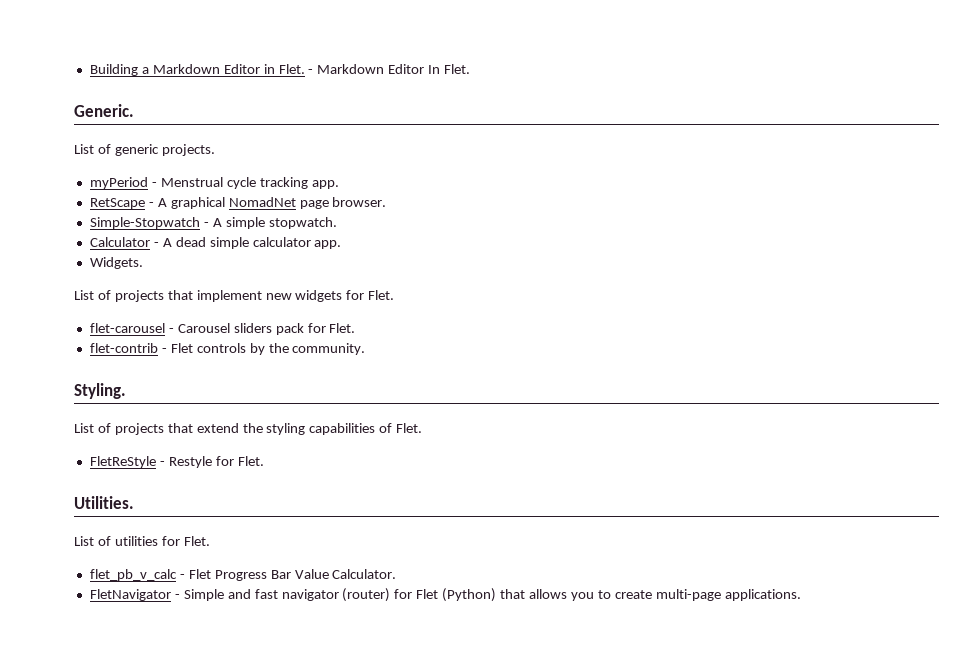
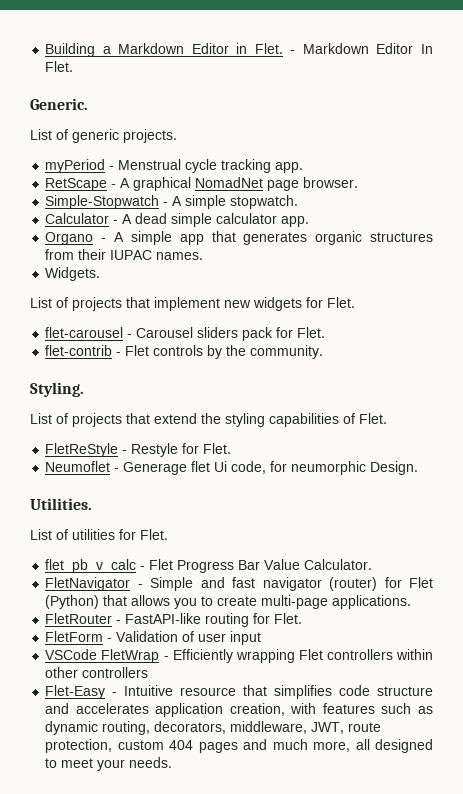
+ Organo - A simple app that generates organic structures from their IUPAC names.
+ Neumoflet - Generage flet Ui code, for neumorphic Design.
+ FletRouter - FastAPI-like routing for Flet.
+ FletForm - Validation of user input
+ VSCode FletWrap - Efficiently wrapping Flet controllers within other controllers
+ Flet-Easy - Intuitive resource that simplifies code structure and accelerates application creation, with features such as dynamic routing, decorators, middleware, JWT, route protection, custom 404 pages and much more, all designed to meet your needs.

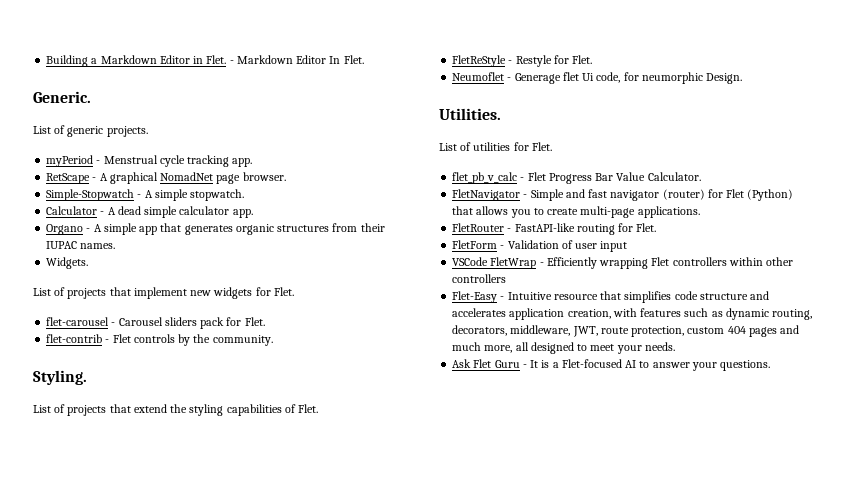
+ Ask Flet Guru - It is a Flet-focused AI to answer your questions.

